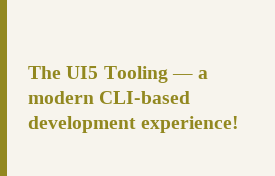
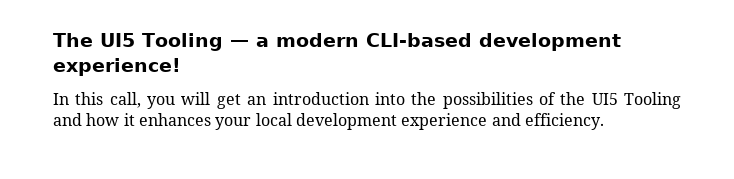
+ In this call, you will get an introduction into the possibilities of the UI5 Tooling and how it enhances your local development experience and efficiency.

